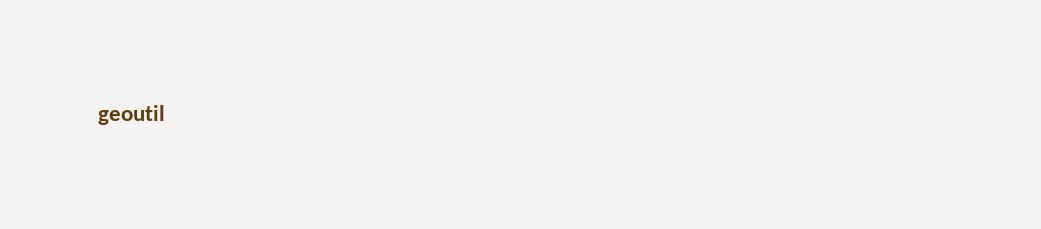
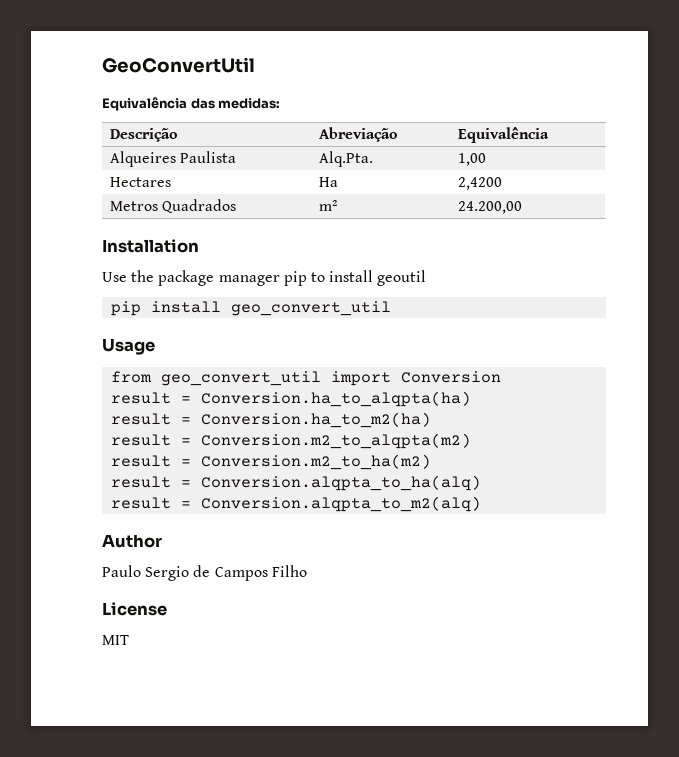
- geoutil
+ GeoConvertUtil
+ Equivalência das medidas:
+ Descrição | Abreviação | Equivalência
+ Alqueires Paulista | Alq.Pta. | 1,00
+ Hectares | Ha | 2,4200
+ Metros Quadrados | m² | 24.200,00
+ Installation
+ Use the package manager pip to install geoutil
+ pip install geo_convert_util
+ Usage
+ from geo_convert_util import Conversion
+ result = Conversion.ha_to_alqpta(ha)
+ result = Conversion.ha_to_m2(ha)
+ result = Conversion.m2_to_alqpta(m2)
+ result = Conversion.m2_to_ha(m2)
+ result = Conversion.alqpta_to_ha(alq)
+ result = Conversion.alqpta_to_m2(alq)
+ Author
+ Paulo Sergio de Campos Filho
+ License
+ MIT

